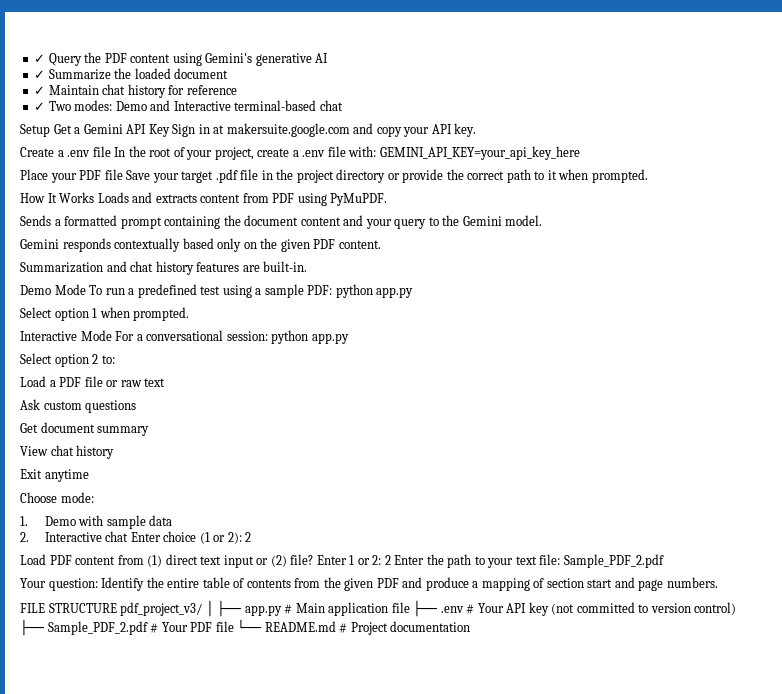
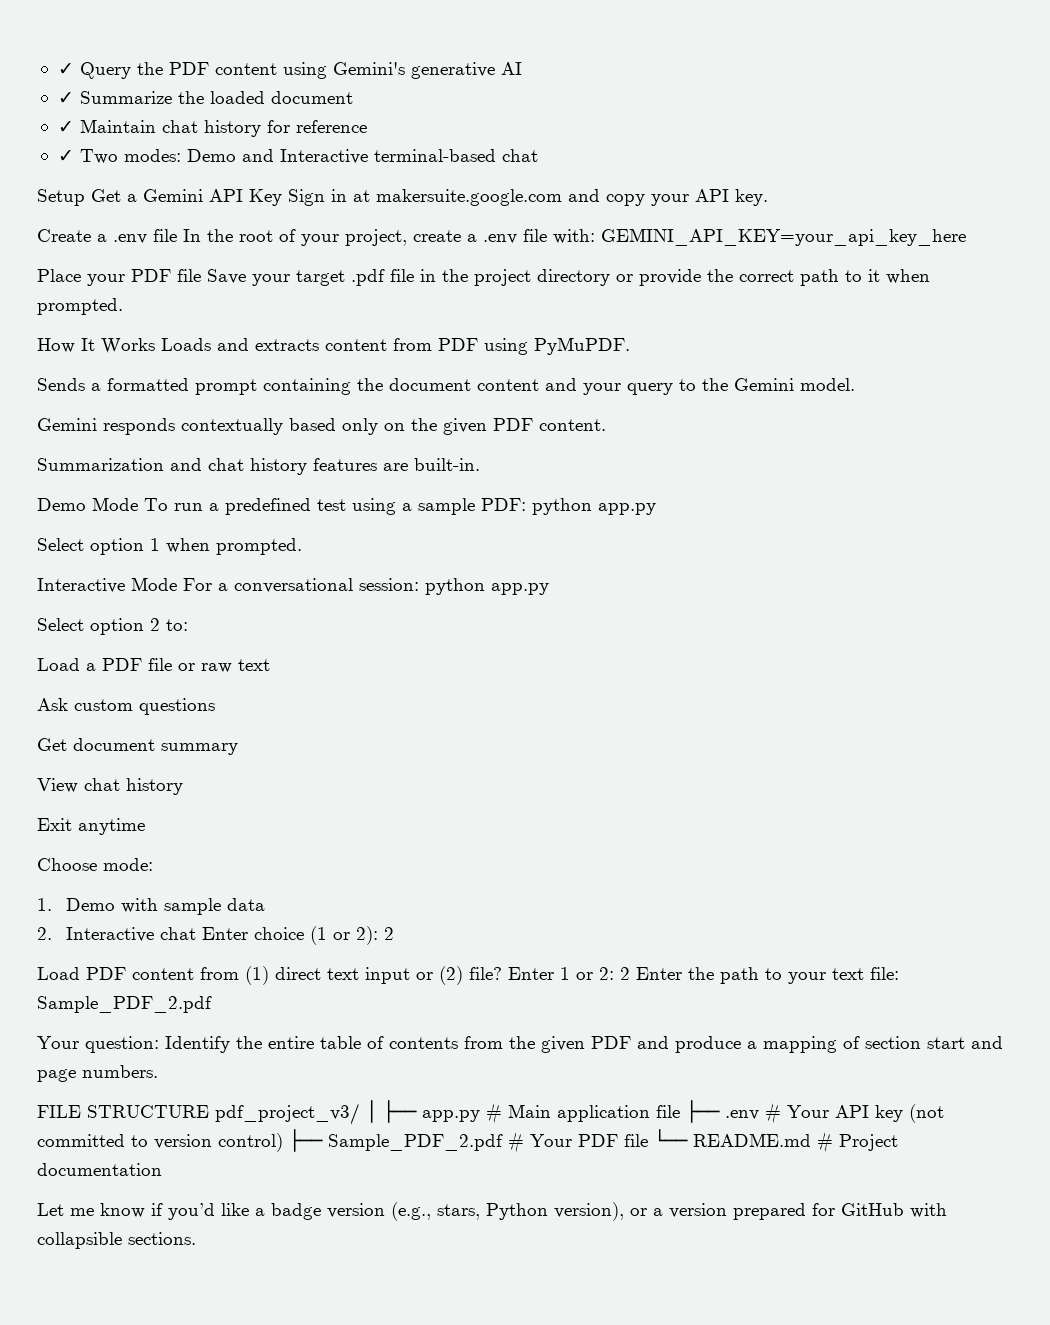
+ Let me know if you’d like a badge version (e.g., stars, Python version), or a version prepared for GitHub with collapsible sections.

